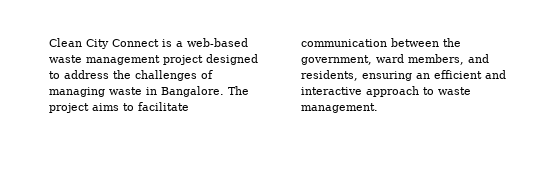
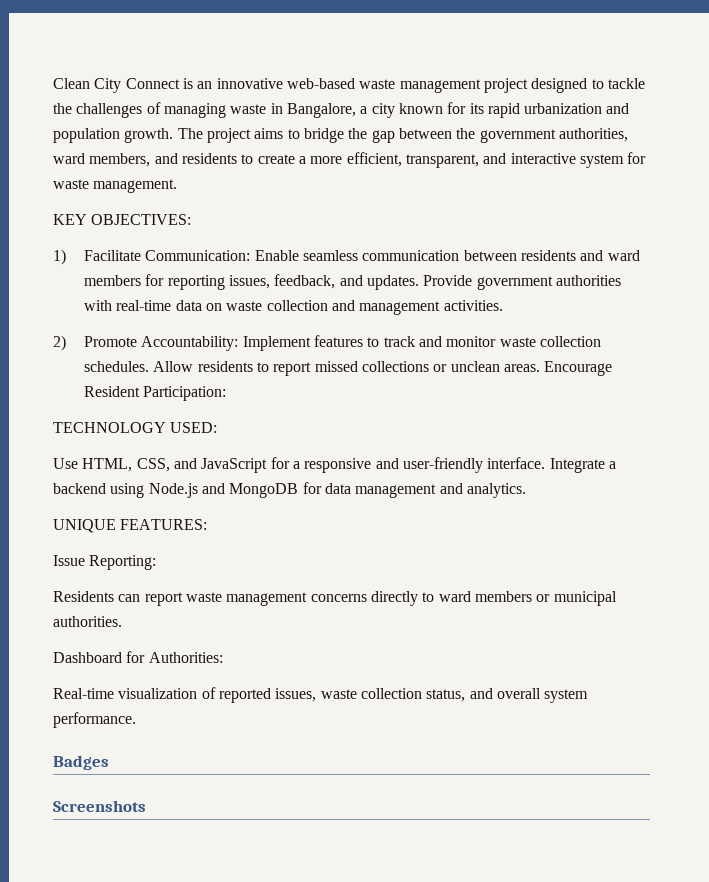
- Clean City Connect is a web-based waste management project designed to address the challenges of managing waste in Bangalore. The project aims to facilitate communication between the government, ward members, and residents, ensuring an efficient and interactive approach to waste management.
+ Clean City Connect is an innovative web-based waste management project designed to tackle the challenges of managing waste in Bangalore, a city known for its rapid urbanization and population growth. The project aims to bridge the gap between the government authorities, ward members, and residents to create a more efficient, transparent, and interactive system for waste management.
+ KEY OBJECTIVES:
+ 1) Facilitate Communication: Enable seamless communication between residents and ward members for reporting issues, feedback, and updates. Provide government authorities with real-time data on waste collection and management activities.
+ 2) Promote Accountability: Implement features to track and monitor waste collection schedules. Allow residents to report missed collections or unclean areas. Encourage Resident Participation:
+ TECHNOLOGY USED:
+ Use HTML, CSS, and JavaScript for a responsive and user-friendly interface. Integrate a backend using Node.js and MongoDB for data management and analytics.
+ UNIQUE FEATURES:
+ Issue Reporting:
+ Residents can report waste management concerns directly to ward members or municipal authorities.
+ Dashboard for Authorities:
+ Real-time visualization of reported issues, waste collection status, and overall system performance.
+ Badges
+ Screenshots

